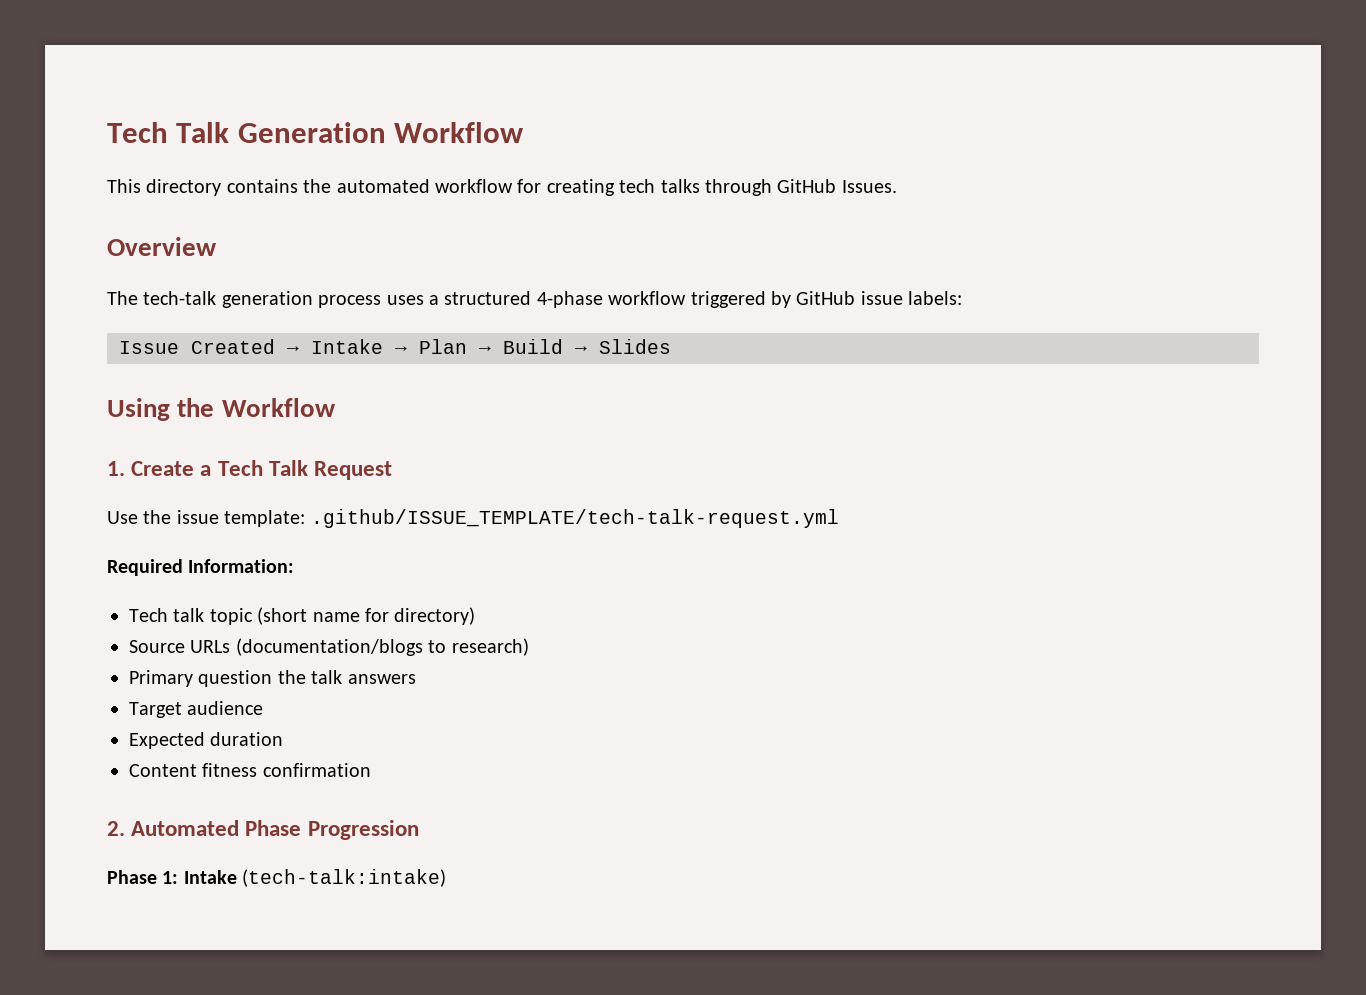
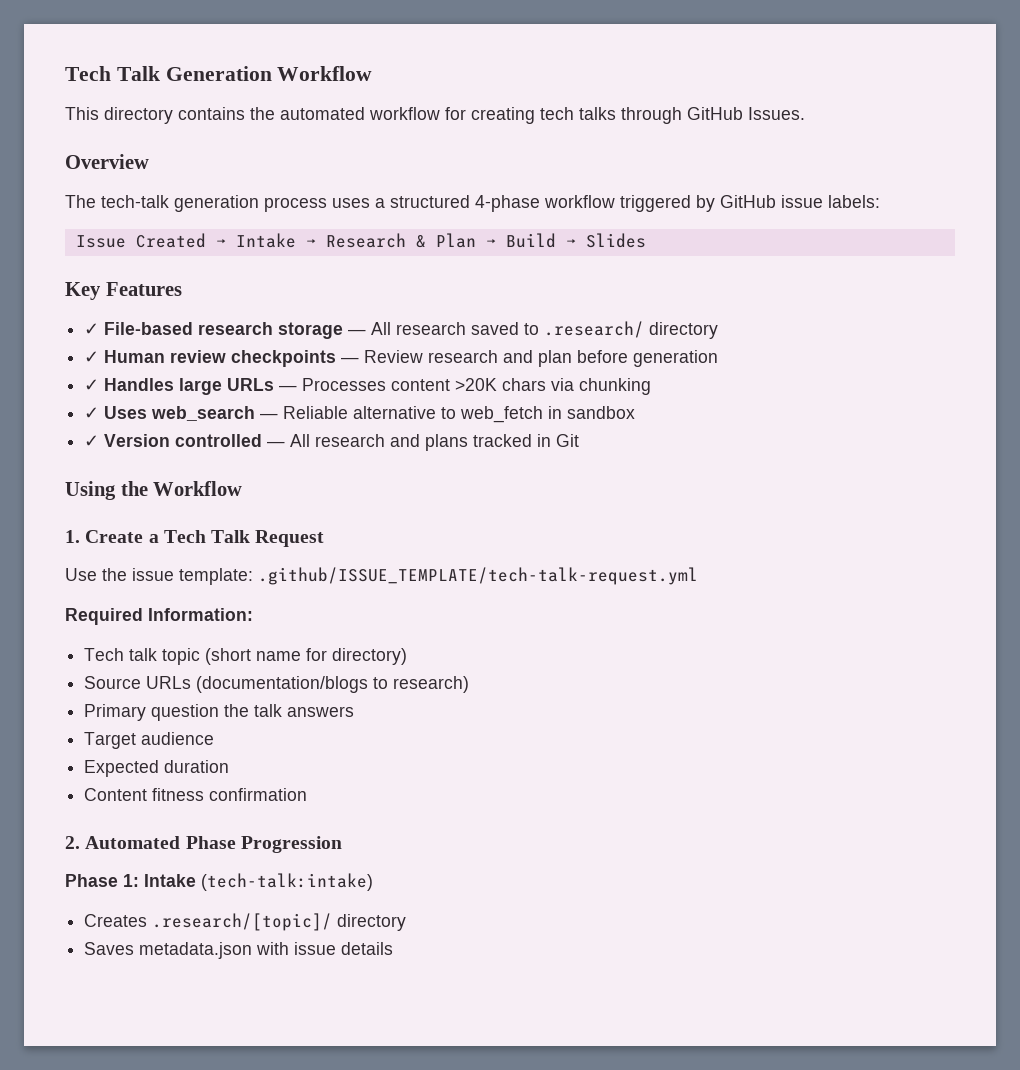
- Issue Created → Intake → Plan → Build → Slides
+ Issue Created → Intake → Research & Plan → Build → Slides
+ Key Features
+ ✓ File-based research storage — All research saved to .research/ directory
+ ✓ Human review checkpoints — Review research and plan before generation
+ ✓ Handles large URLs — Processes content >20K chars via chunking
+ ✓ Uses web_search — Reliable alternative to web_fetch in sandbox
+ ✓ Version controlled — All research and plans tracked in Git
+ Creates .research/[topic]/ directory
+ Saves metadata.json with issue details

